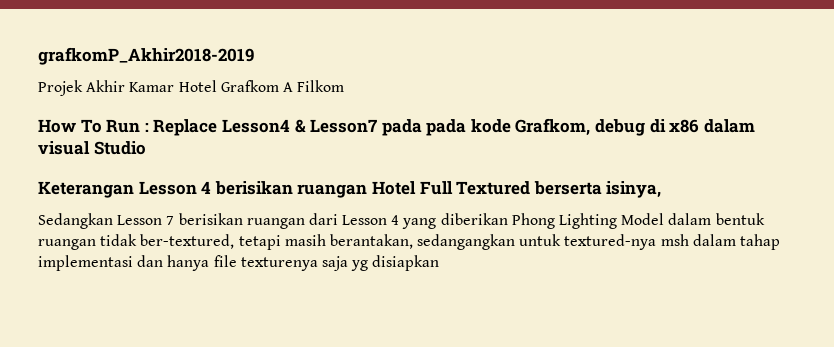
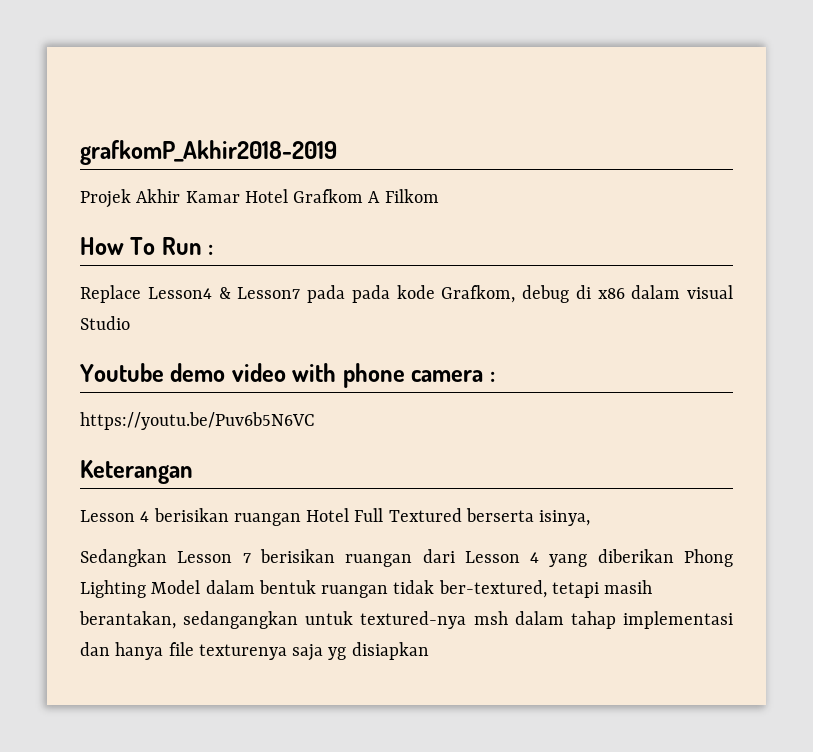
- How To Run : Replace Lesson4 & Lesson7 pada pada kode Grafkom, debug di x86 dalam visual Studio
+ How To Run :
+ Replace Lesson4 & Lesson7 pada pada kode Grafkom, debug di x86 dalam visual Studio
+ Youtube demo video with phone camera :
+ https://youtu.be/Puv6b5N6VC
- Keterangan Lesson 4 berisikan ruangan Hotel Full Textured berserta isinya,
+ Keterangan
+ Lesson 4 berisikan ruangan Hotel Full Textured berserta isinya,

